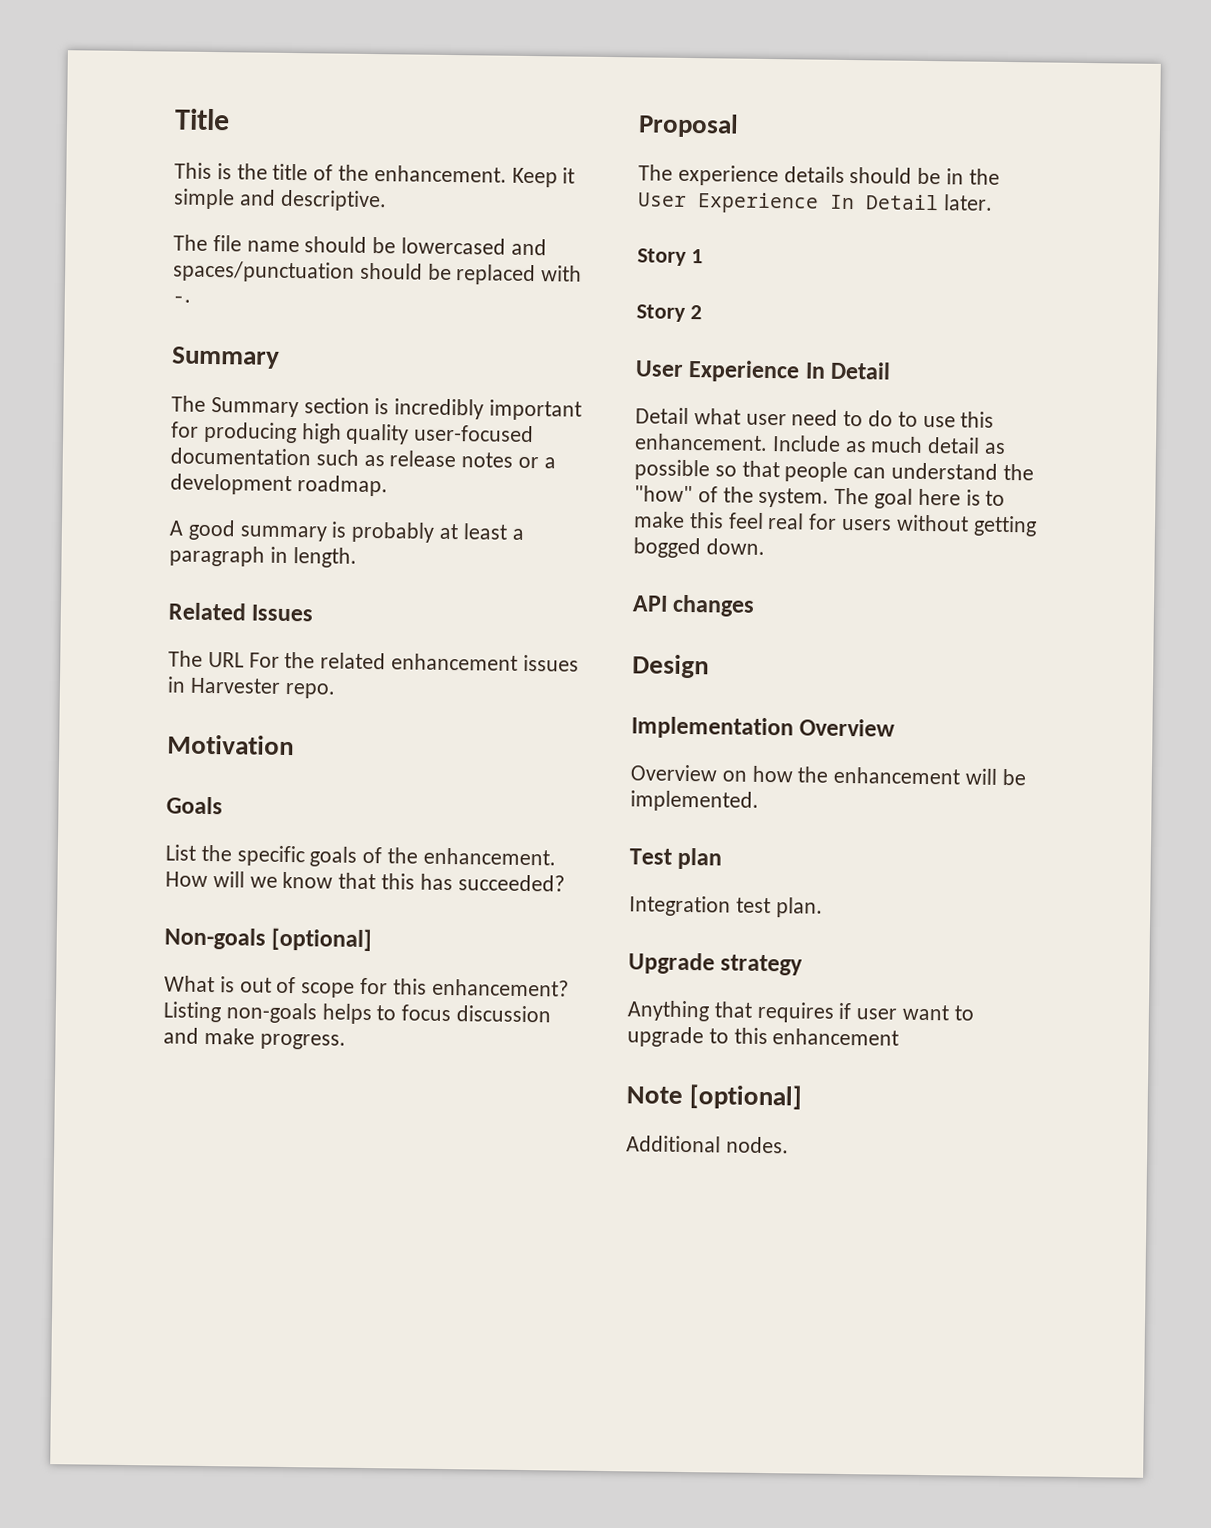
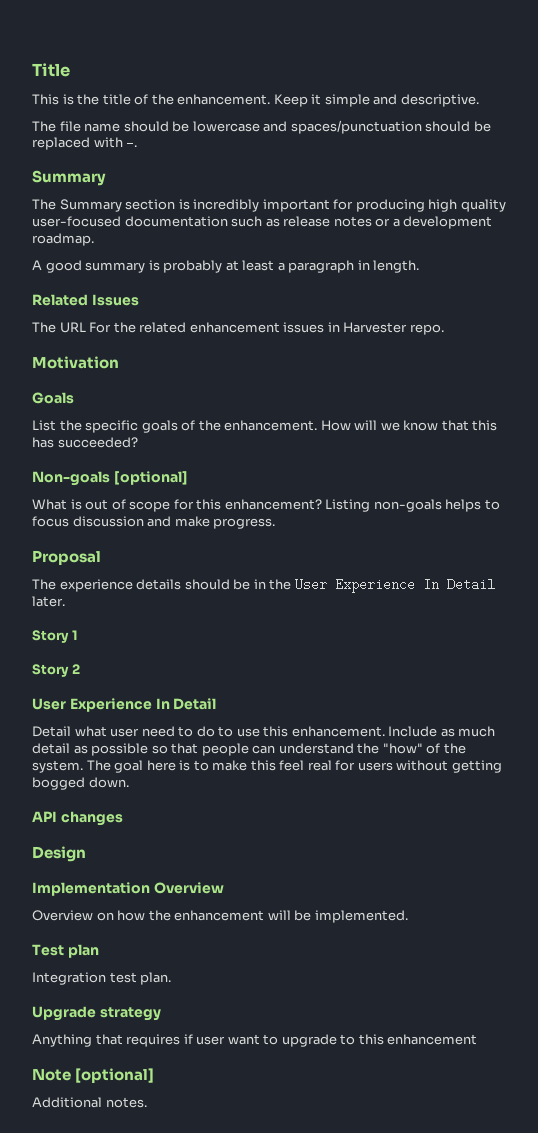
- The file name should be lowercased and spaces/punctuation should be replaced with -.
+ The file name should be lowercase and spaces/punctuation should be replaced with -.
- Additional nodes.
+ Additional notes.

